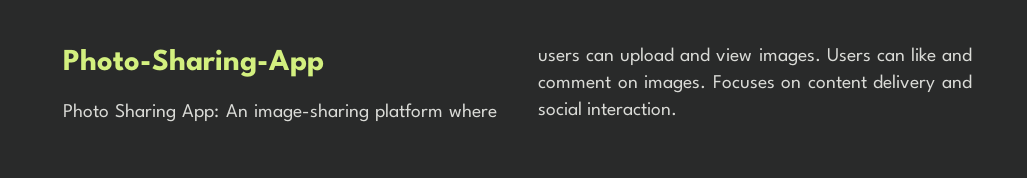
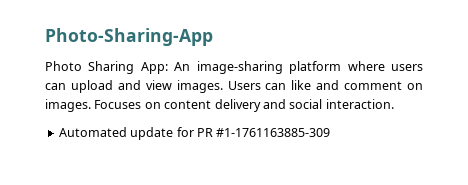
+ Automated update for PR #1-1761163885-309

